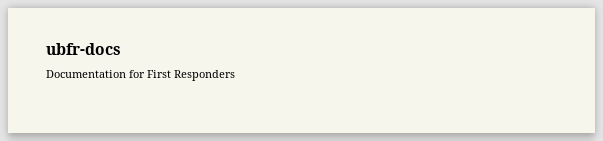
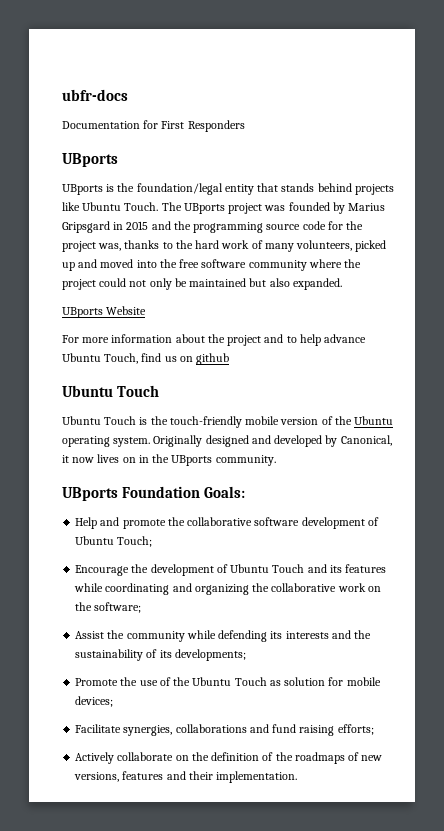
  Documentation for First Responders
+ UBports
+ UBports is the foundation/legal entity that stands behind projects like Ubuntu Touch. The UBports project was founded by Marius Gripsgard in 2015 and the programming source code for the project was, thanks to the hard work of many volunteers, picked up and moved into the free software community where the project could not only be maintained but also expanded.
+ UBports Website
+ For more information about the project and to help advance Ubuntu Touch, find us on github
+ Ubuntu Touch
+ Ubuntu Touch is the touch-friendly mobile version of the Ubuntu operating system. Originally designed and developed by Canonical, it now lives on in the UBports community.
+ UBports Foundation Goals:
+ Help and promote the collaborative software development of Ubuntu Touch;
+ Encourage the development of Ubuntu Touch and its features while coordinating and organizing the collaborative work on the software;
+ Assist the community while defending its interests and the sustainability of its developments;
+ Promote the use of the Ubuntu Touch as solution for mobile devices;
+ Facilitate synergies, collaborations and fund raising efforts;
+ Actively collaborate on the definition of the roadmaps of new versions, features and their implementation.

